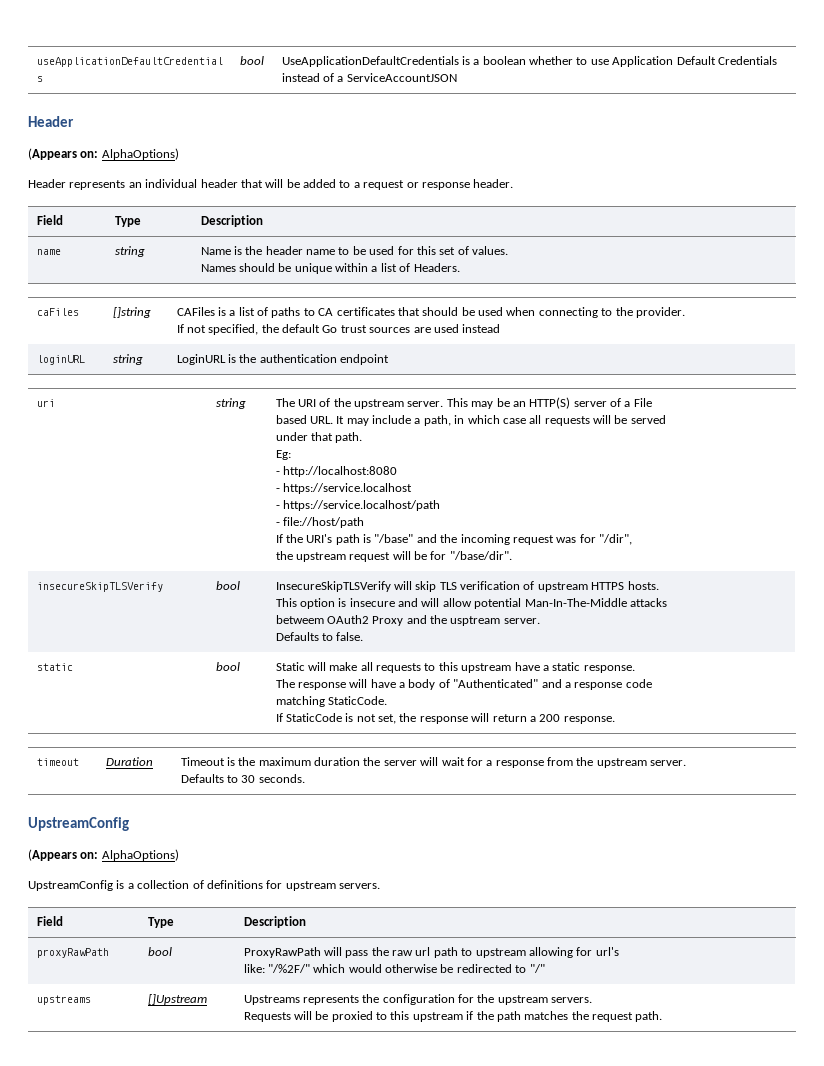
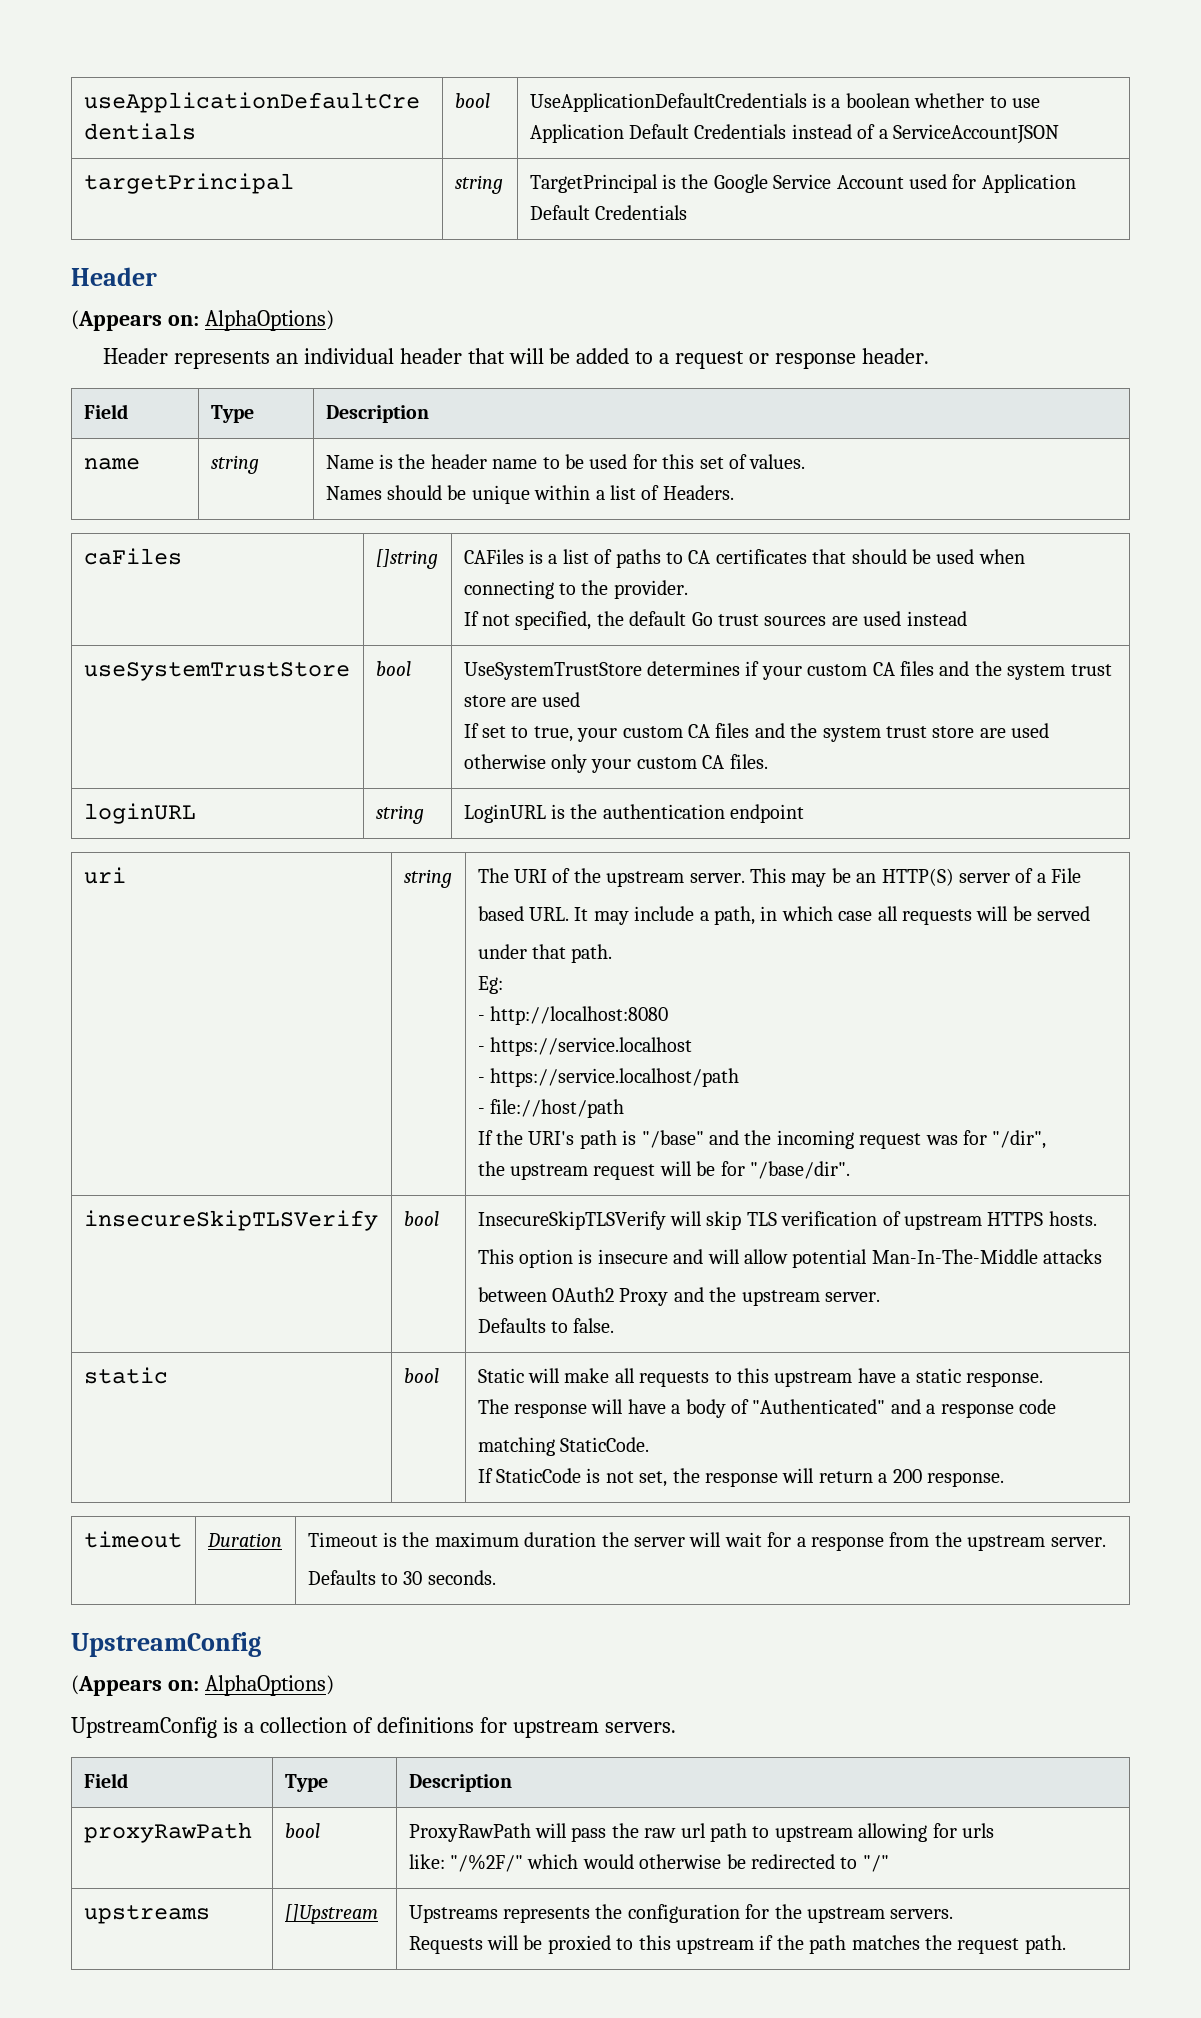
+ targetPrincipal | string | TargetPrincipal is the Google Service Account used for Application Default Credentials
+ useSystemTrustStore | bool | UseSystemTrustStore determines if your custom CA files and the system trust store are used
+ If set to true, your custom CA files and the system trust store are used otherwise only your custom CA files.
  insecureSkipTLSVerify | bool | InsecureSkipTLSVerify will skip TLS verification of upstream HTTPS hosts.
  This option is insecure and will allow potential Man-In-The-Middle attacks
- betweem OAuth2 Proxy and the usptream server.
+ between OAuth2 Proxy and the upstream server.
- proxyRawPath | bool | ProxyRawPath will pass the raw url path to upstream allowing for url's
+ proxyRawPath | bool | ProxyRawPath will pass the raw url path to upstream allowing for urls

